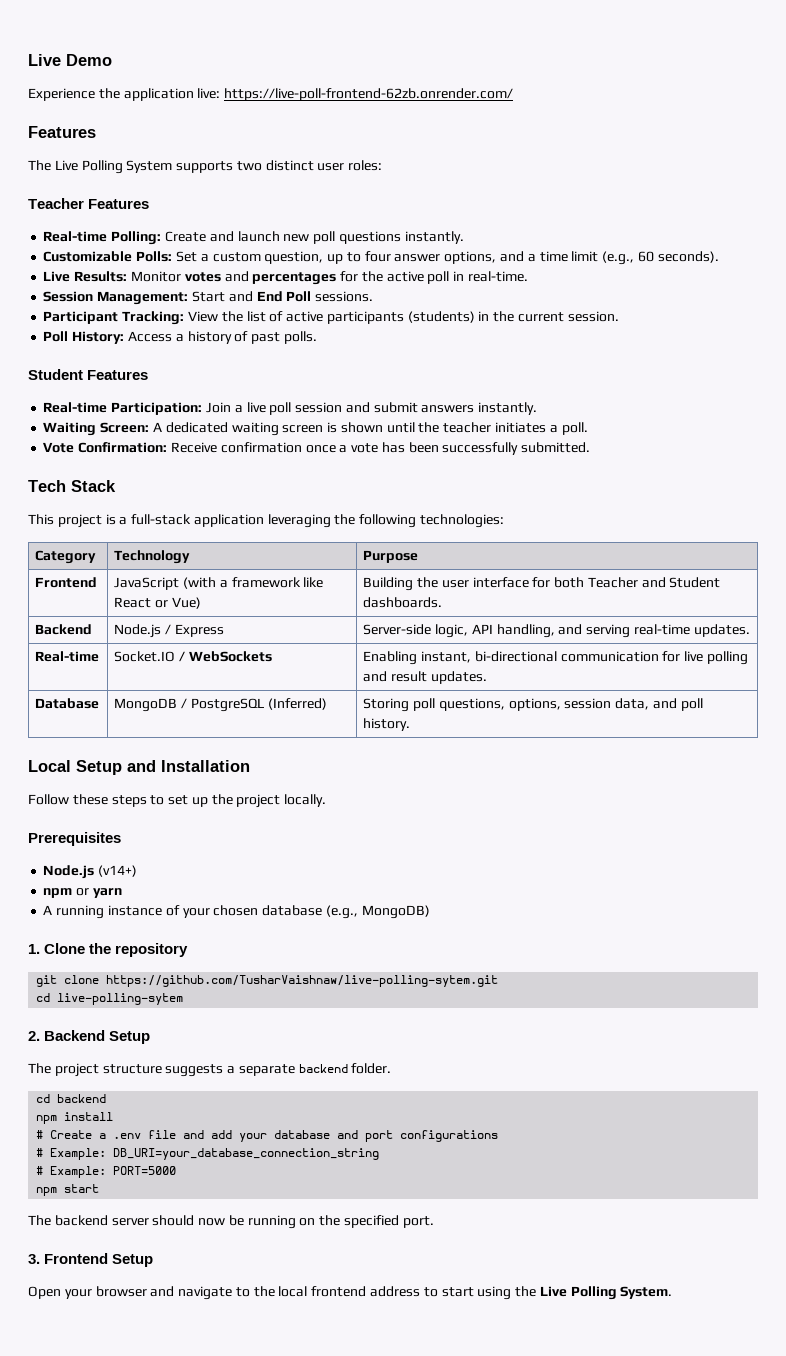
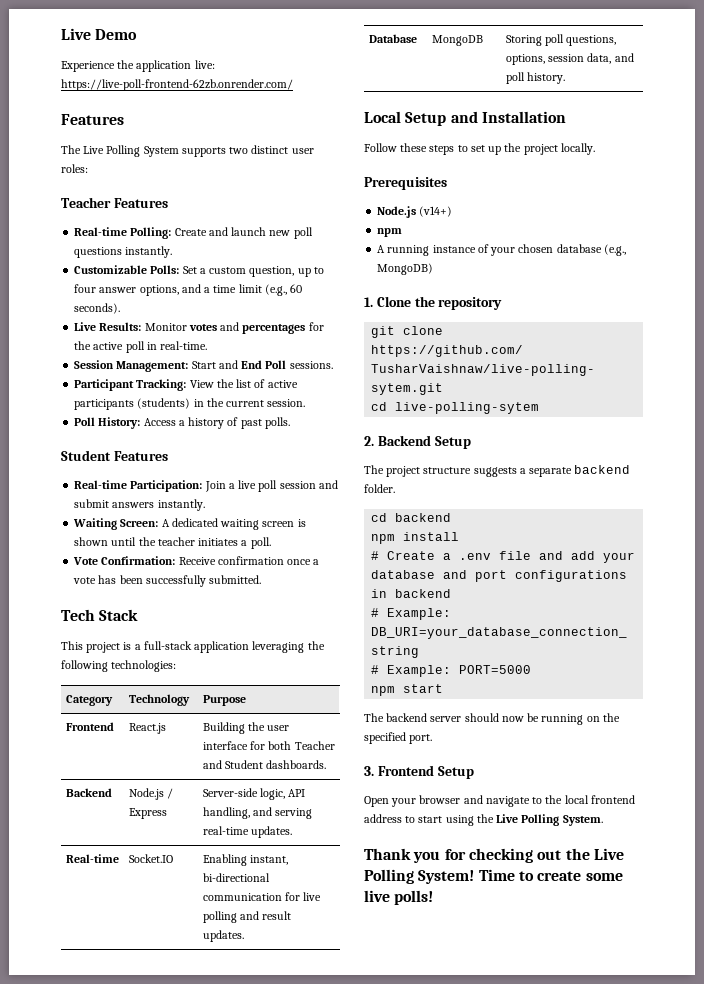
- Frontend | JavaScript (with a framework like React or Vue) | Building the user interface for both Teacher and Student dashboards.
+ Frontend | React.js | Building the user interface for both Teacher and Student dashboards.
- Real-time | Socket.IO / WebSockets | Enabling instant, bi-directional communication for live polling and result updates.
+ Real-time | Socket.IO | Enabling instant, bi-directional communication for live polling and result updates.
- Database | MongoDB / PostgreSQL (Inferred) | Storing poll questions, options, session data, and poll history.
+ Database | MongoDB | Storing poll questions, options, session data, and poll history.
  Node.js (v14+)
- npm or yarn
+ npm
- # Create a .env file and add your database and port configurations
+ # Create a .env file and add your database and port configurations in backend
+ Thank you for checking out the Live Polling System! Time to create some live polls!

